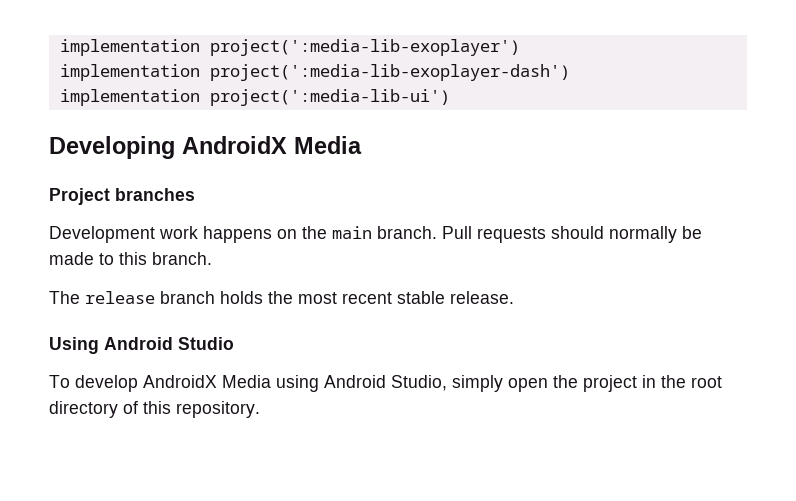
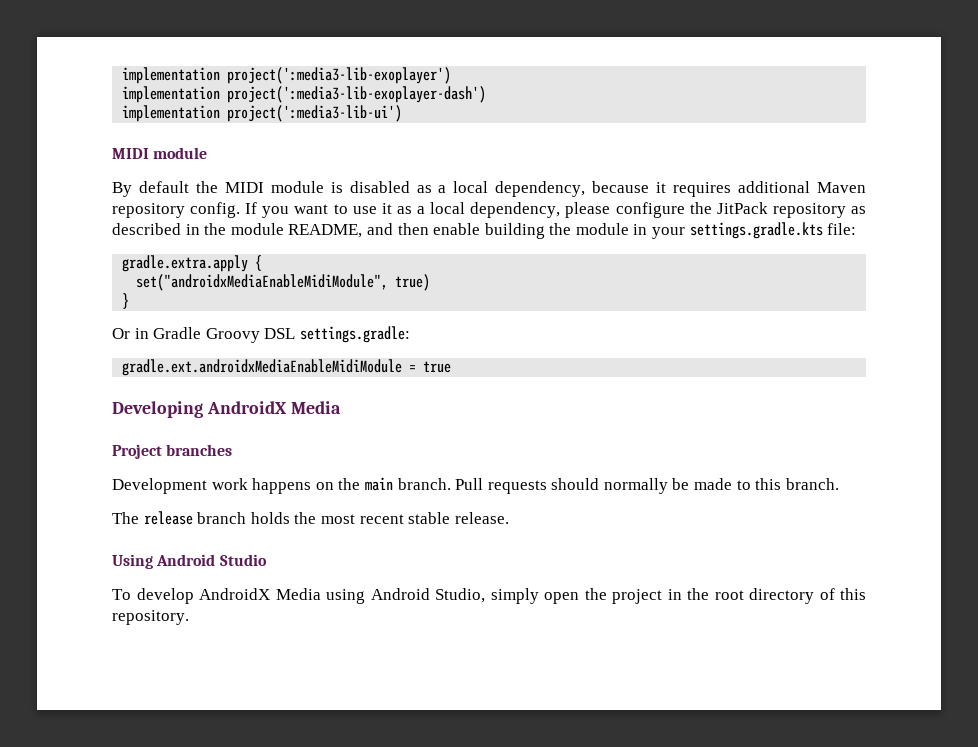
- implementation project(':media-lib-exoplayer')
- implementation project(':media-lib-exoplayer-dash')
- implementation project(':media-lib-ui')
+ implementation project(':media3-lib-exoplayer')
+ implementation project(':media3-lib-exoplayer-dash')
+ implementation project(':media3-lib-ui')
+ MIDI module
+ By default the MIDI module is disabled as a local dependency, because it requires additional Maven repository config. If you want to use it as a local dependency, please configure the JitPack repository as described in the module README, and then enable building the module in your settings.gradle.kts file:
+ gradle.extra.apply {
+ set("androidxMediaEnableMidiModule", true)
+ }
+ Or in Gradle Groovy DSL settings.gradle:
+ gradle.ext.androidxMediaEnableMidiModule = true

